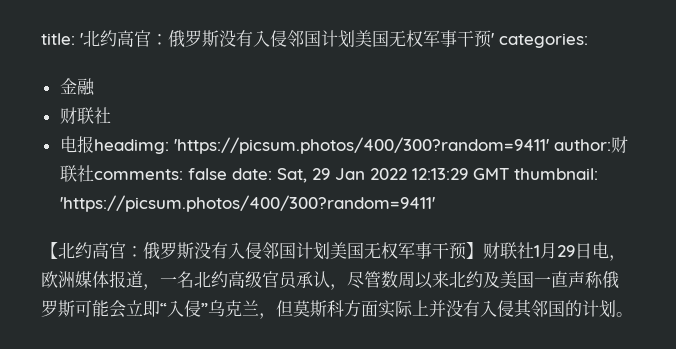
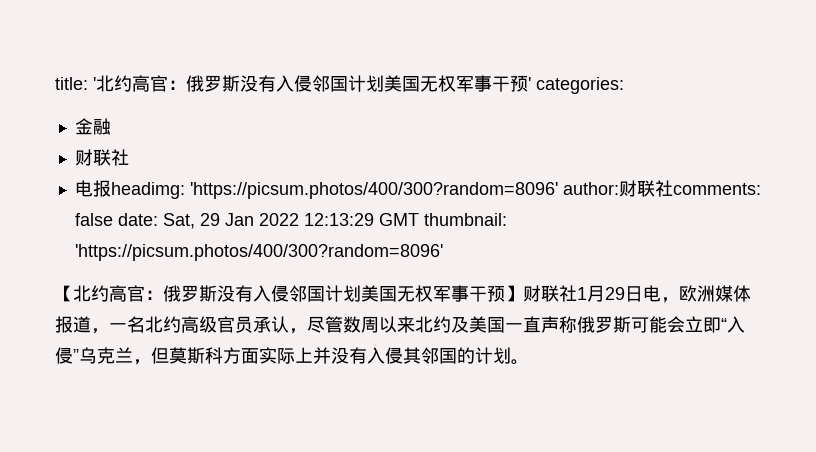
- 电报headimg: 'https://picsum.photos/400/300?random=9411' author:财联社comments: false date: Sat, 29 Jan 2022 12:13:29 GMT thumbnail: 'https://picsum.photos/400/300?random=9411'
+ 电报headimg: 'https://picsum.photos/400/300?random=8096' author:财联社comments: false date: Sat, 29 Jan 2022 12:13:29 GMT thumbnail: 'https://picsum.photos/400/300?random=8096'

